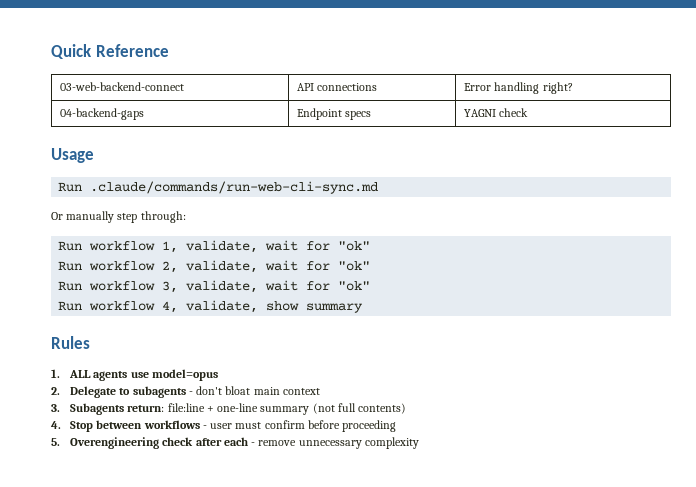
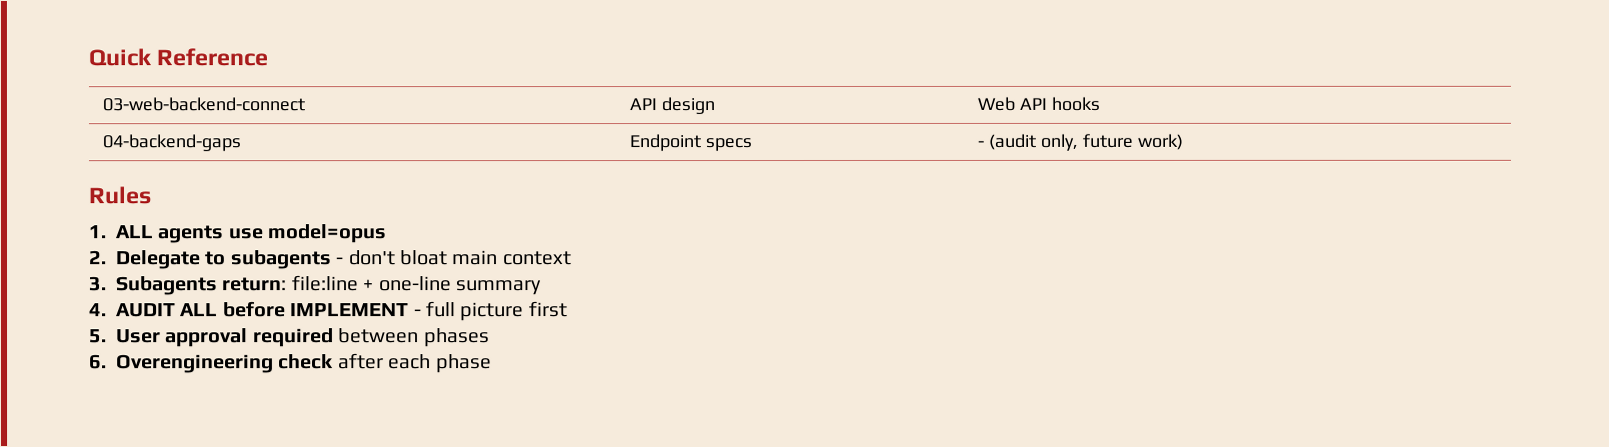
- 03-web-backend-connect | API connections | Error handling right?
+ 03-web-backend-connect | API design | Web API hooks
- 04-backend-gaps | Endpoint specs | YAGNI check
- Usage
- Run .claude/commands/run-web-cli-sync.md
- Or manually step through:
- Run workflow 1, validate, wait for "ok"
- Run workflow 2, validate, wait for "ok"
- Run workflow 3, validate, wait for "ok"
- Run workflow 4, validate, show summary
+ 04-backend-gaps | Endpoint specs | - (audit only, future work)
- 3. Subagents return: file:line + one-line summary (not full contents)
- 4. Stop between workflows - user must confirm before proceeding
- 5. Overengineering check after each - remove unnecessary complexity
+ 3. Subagents return: file:line + one-line summary
+ 4. AUDIT ALL before IMPLEMENT - full picture first
+ 5. User approval required between phases
+ 6. Overengineering check after each phase

